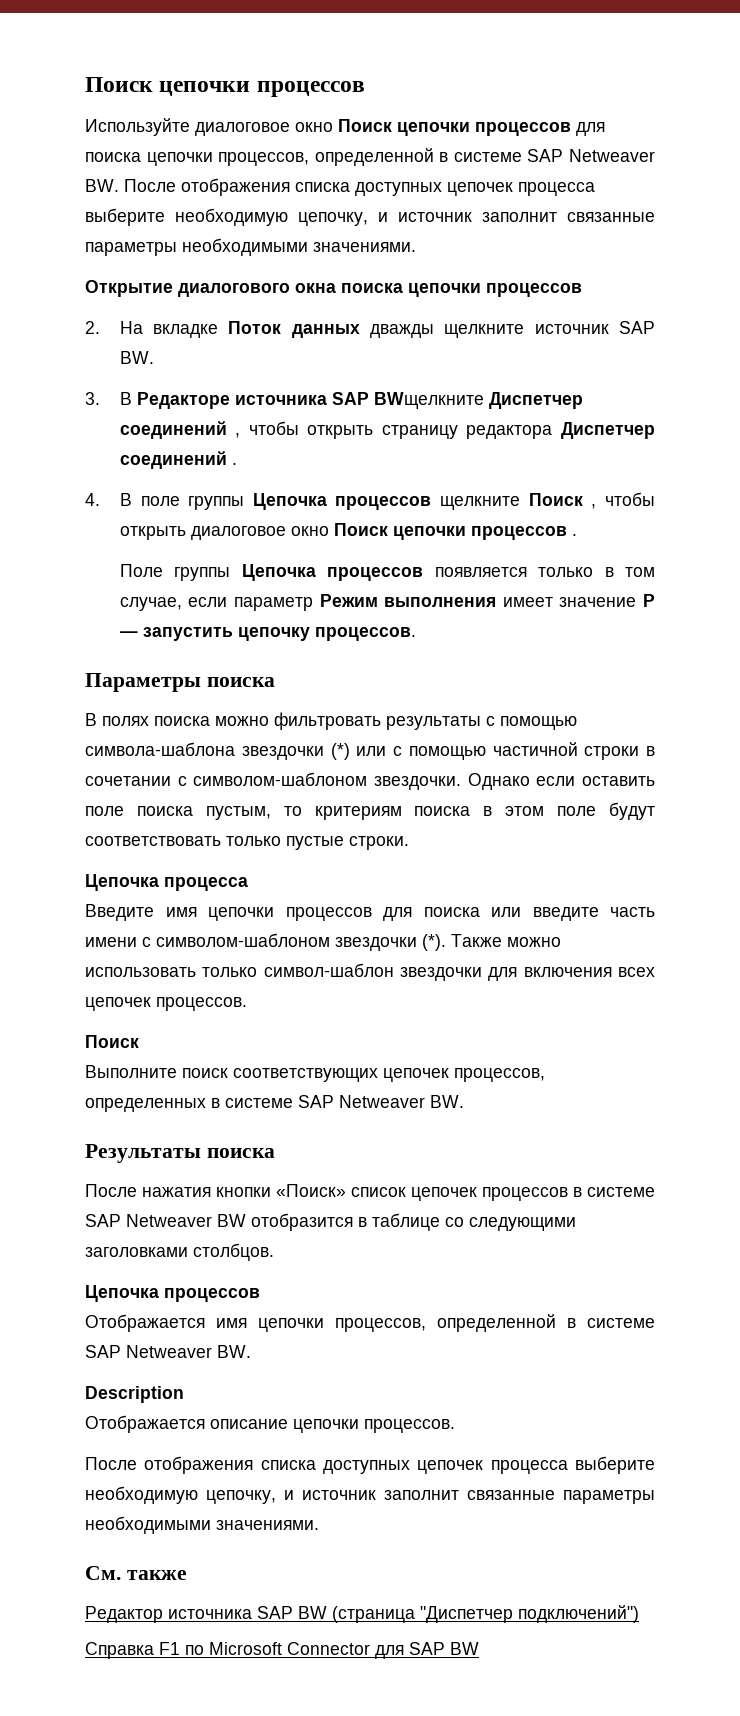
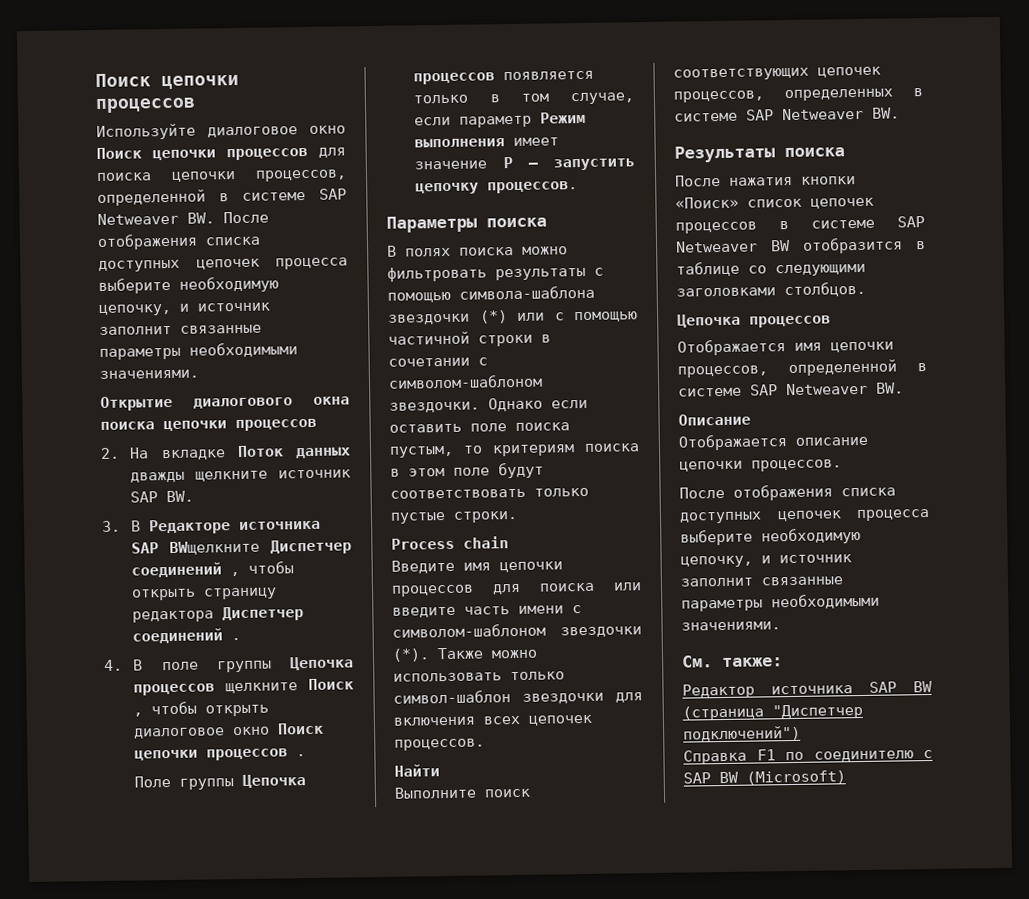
- Цепочка процесса
+ Process chain
  Также можно использовать только символ-шаблон звездочки для включения всех цепочек процессов.
- Поиск
+ Найти
- Description
+ Описание
- См. также
+ См. также:
- Справка F1 по Microsoft Connector для SAP BW
+ Справка F1 по соединителю с SAP BW (Microsoft)

